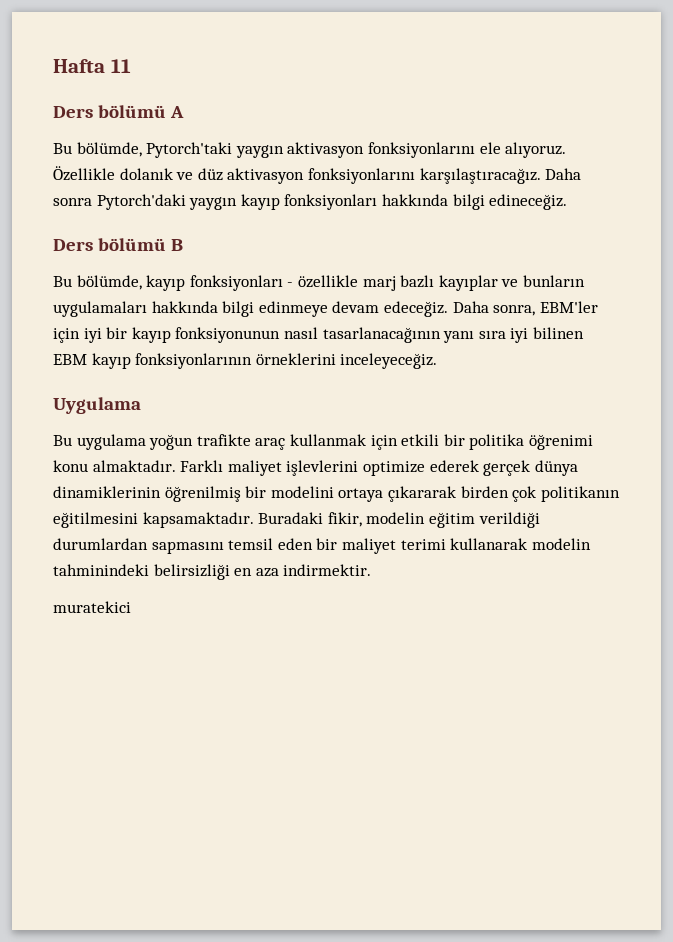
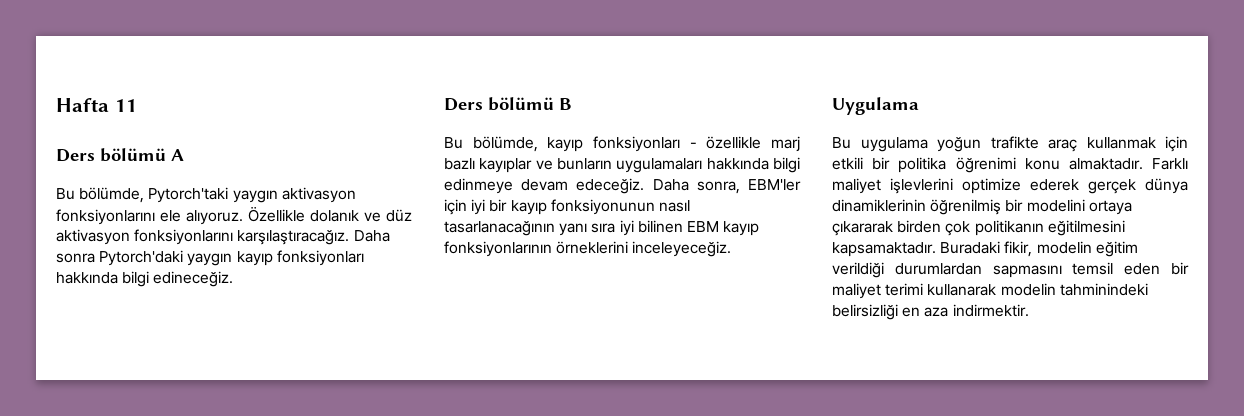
- muratekici

